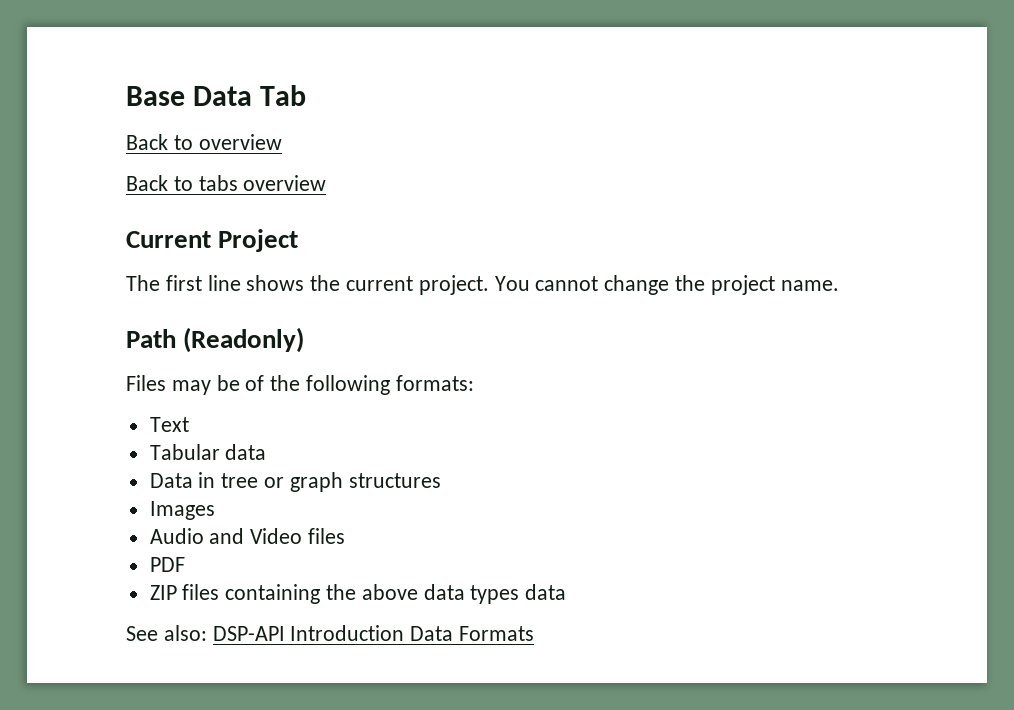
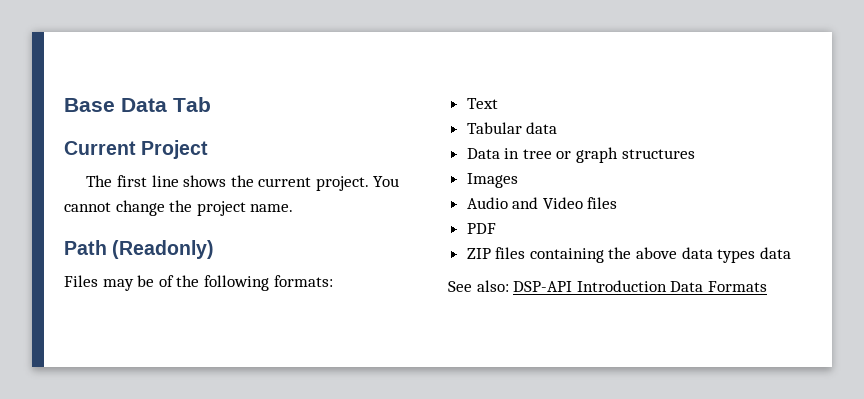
- Back to overview
- Back to tabs overview

